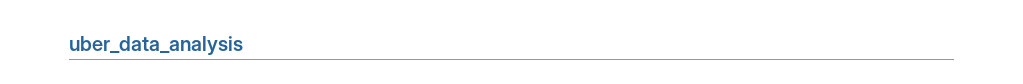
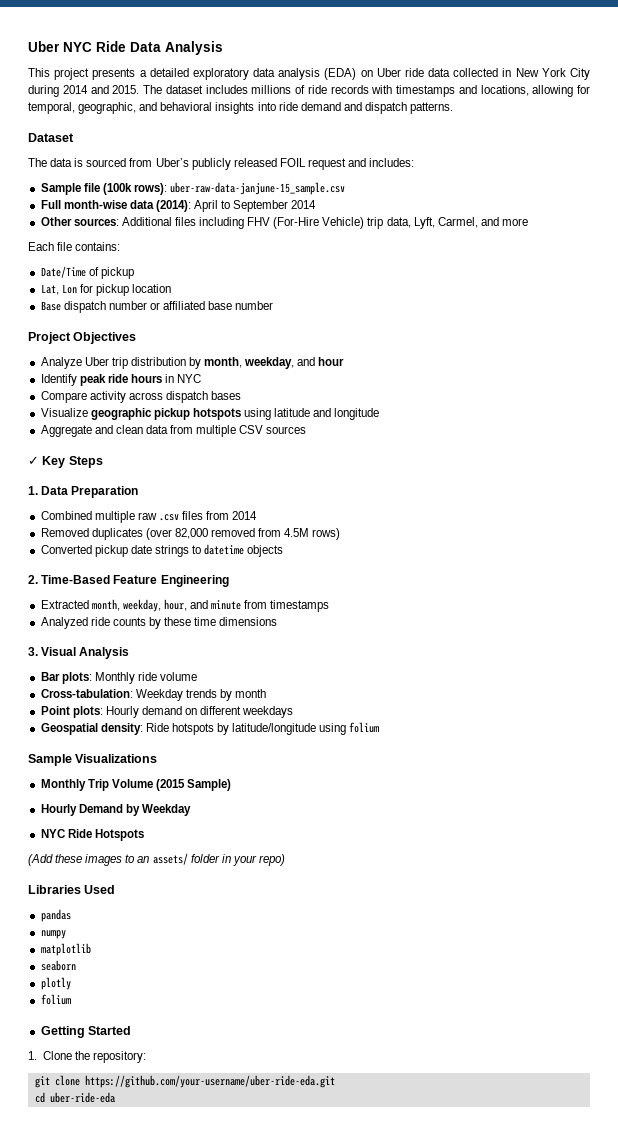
- uber_data_analysis
+ Uber NYC Ride Data Analysis
+ This project presents a detailed exploratory data analysis (EDA) on Uber ride data collected in New York City during 2014 and 2015. The dataset includes millions of ride records with timestamps and locations, allowing for temporal, geographic, and behavioral insights into ride demand and dispatch patterns.
+ Dataset
+ The data is sourced from Uber’s publicly released FOIL request and includes:
+ Sample file (100k rows): uber-raw-data-janjune-15_sample.csv
+ Full month-wise data (2014): April to September 2014
+ Other sources: Additional files including FHV (For-Hire Vehicle) trip data, Lyft, Carmel, and more
+ Each file contains:
+ Date/Time of pickup
+ Lat, Lon for pickup location
+ Base dispatch number or affiliated base number
+ Project Objectives
+ Analyze Uber trip distribution by month, weekday, and hour
+ Identify peak ride hours in NYC
+ Compare activity across dispatch bases
+ Visualize geographic pickup hotspots using latitude and longitude
+ Aggregate and clean data from multiple CSV sources
+ ✓ Key Steps
+ 1. Data Preparation
+ Combined multiple raw .csv files from 2014
+ Removed duplicates (over 82,000 removed from 4.5M rows)
+ Converted pickup date strings to datetime objects
+ 2. Time-Based Feature Engineering
+ Extracted month, weekday, hour, and minute from timestamps
+ Analyzed ride counts by these time dimensions
+ 3. Visual Analysis
+ Bar plots: Monthly ride volume
+ Cross-tabulation: Weekday trends by month
+ Point plots: Hourly demand on different weekdays
+ Geospatial density: Ride hotspots by latitude/longitude using folium
+ Sample Visualizations
+ Monthly Trip Volume (2015 Sample)
+ Hourly Demand by Weekday
+ NYC Ride Hotspots
+ (Add these images to an assets/ folder in your repo)
+ Libraries Used
+ pandas
+ numpy
+ matplotlib
+ seaborn
+ plotly
+ folium
+ Getting Started
+ 1. Clone the repository:
+ git clone https://github.com/your-username/uber-ride-eda.git
+ cd uber-ride-eda

